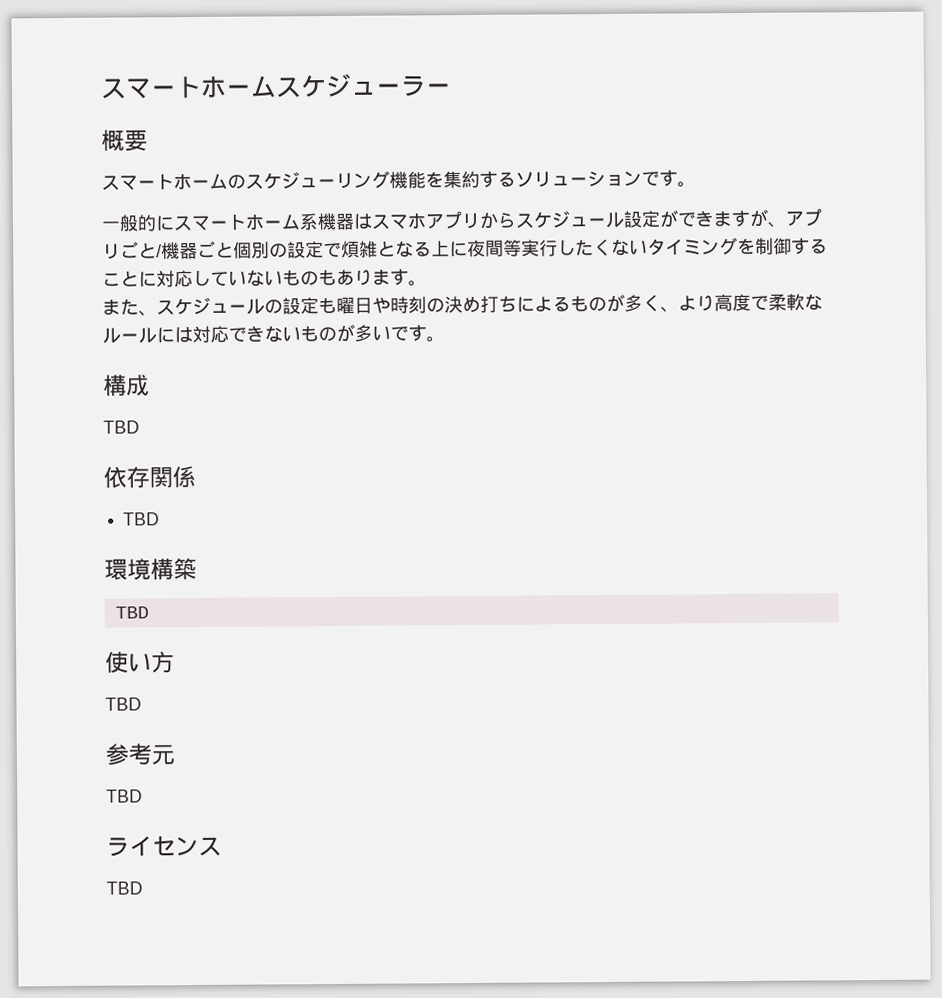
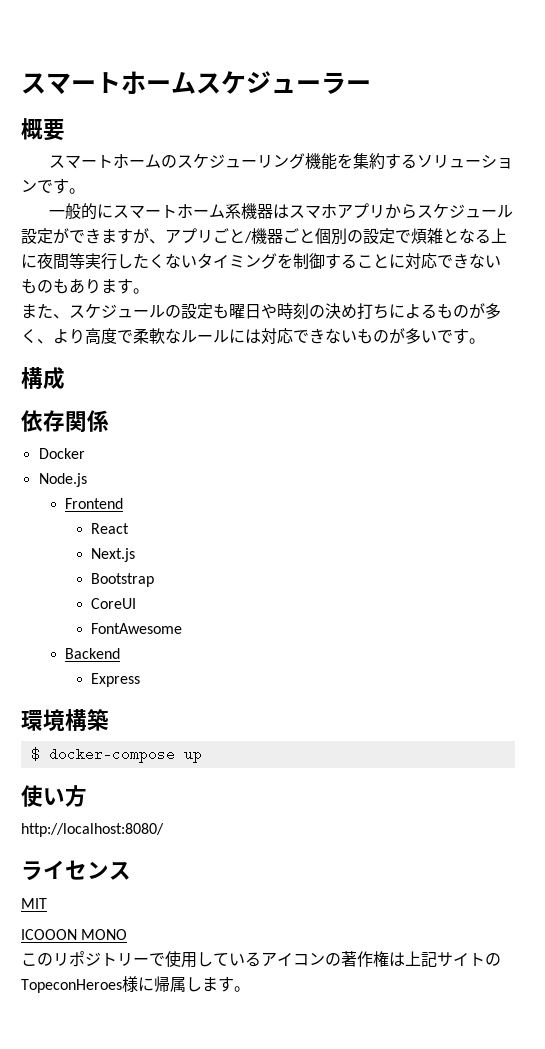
- 一般的にスマートホーム系機器はスマホアプリからスケジュール設定ができますが、アプリごと/機器ごと個別の設定で煩雑となる上に夜間等実行したくないタイミングを制御することに対応していないものもあります。
+ 一般的にスマートホーム系機器はスマホアプリからスケジュール設定ができますが、アプリごと/機器ごと個別の設定で煩雑となる上に夜間等実行したくないタイミングを制御することに対応できないものもあります。
  構成
- TBD
  依存関係
- TBD
+ Docker
+ Node.js
+ Frontend
+ React
+ Next.js
+ Bootstrap
+ CoreUI
+ FontAwesome
+ Backend
+ Express
  環境構築
- TBD
+ $ docker-compose up
  使い方
- TBD
- 参考元
- TBD
+ http://localhost:8080/
  ライセンス
- TBD
+ MIT
+ ICOOON MONO
+ このリポジトリーで使用しているアイコンの著作権は上記サイトのTopeconHeroes様に帰属します。

